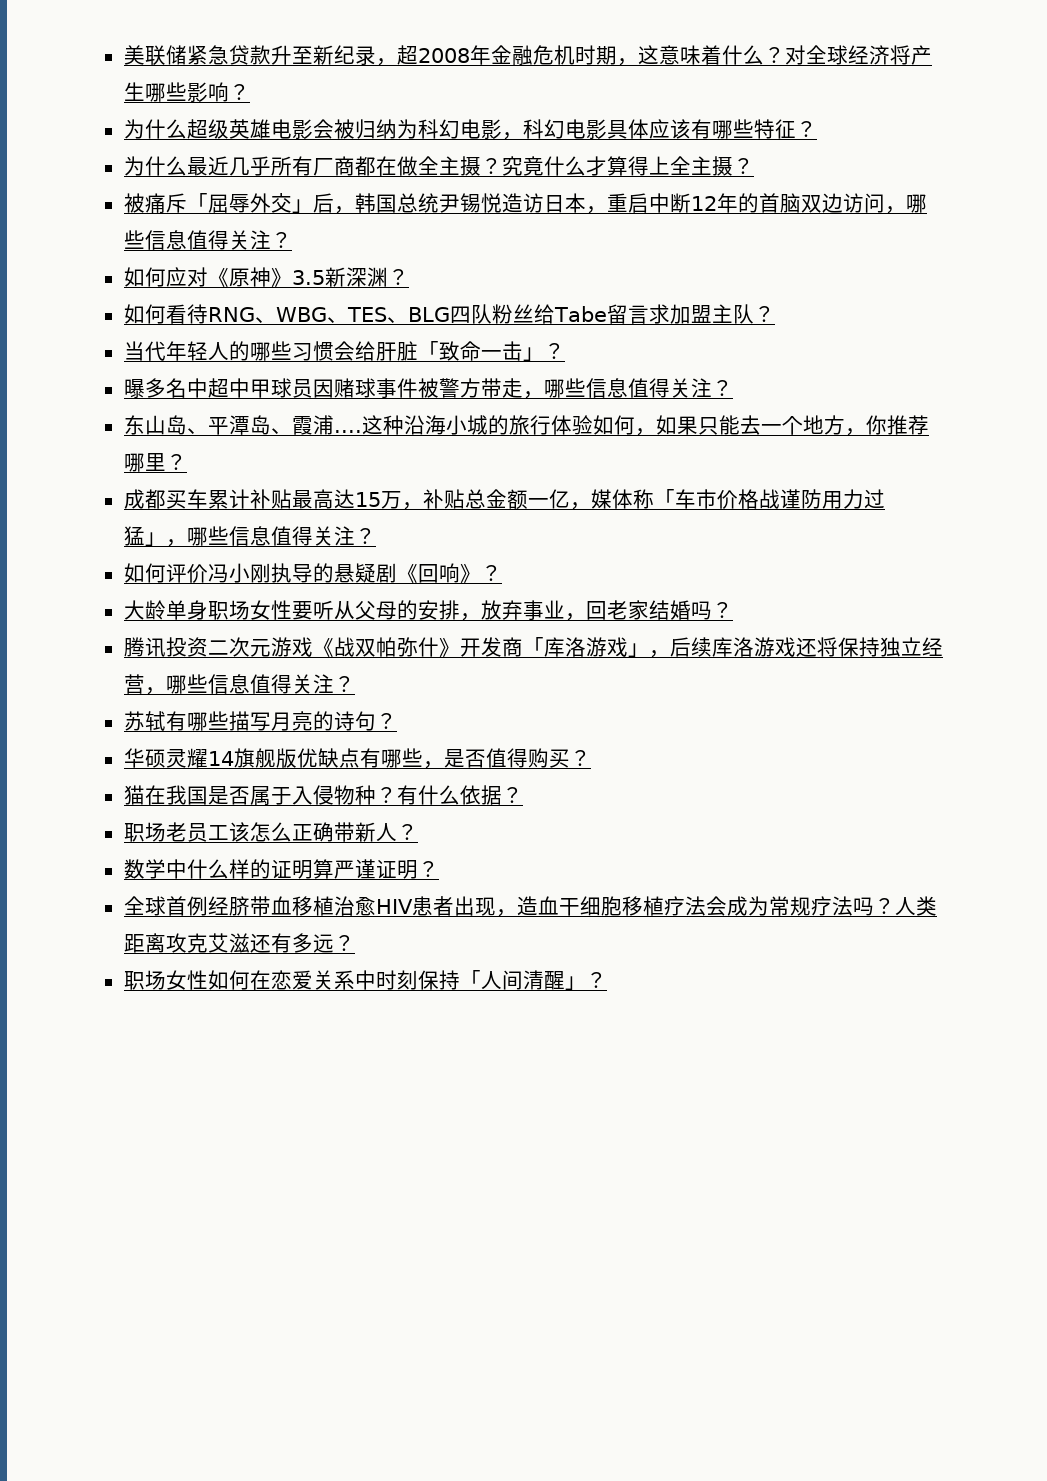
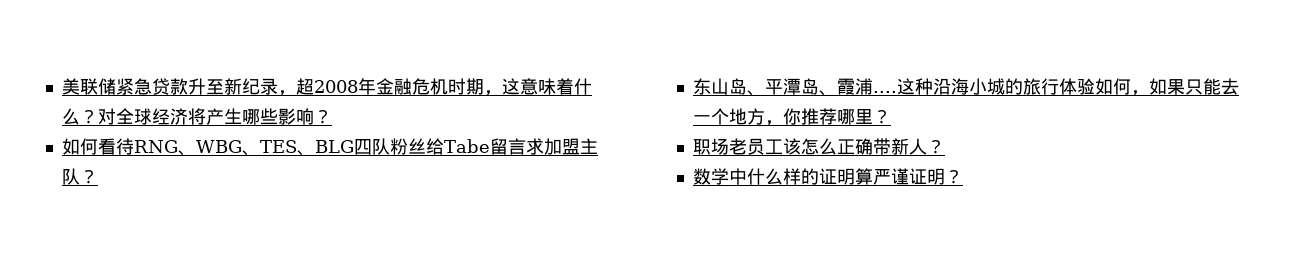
- 为什么超级英雄电影会被归纳为科幻电影，科幻电影具体应该有哪些特征？
- 为什么最近几乎所有厂商都在做全主摄？究竟什么才算得上全主摄？
- 被痛斥「屈辱外交」后，韩国总统尹锡悦造访日本，重启中断12年的首脑双边访问，哪些信息值得关注？
- 如何应对《原神》3.5新深渊？
- 当代年轻人的哪些习惯会给肝脏「致命一击」？
- 曝多名中超中甲球员因赌球事件被警方带走，哪些信息值得关注？
- 成都买车累计补贴最高达15万，补贴总金额一亿，媒体称「车市价格战谨防用力过猛」，哪些信息值得关注？
- 如何评价冯小刚执导的悬疑剧《回响》？
- 大龄单身职场女性要听从父母的安排，放弃事业，回老家结婚吗？
- 腾讯投资二次元游戏《战双帕弥什》开发商「库洛游戏」，后续库洛游戏还将保持独立经营，哪些信息值得关注？
- 苏轼有哪些描写月亮的诗句？
- 华硕灵耀14旗舰版优缺点有哪些，是否值得购买？
- 猫在我国是否属于入侵物种？有什么依据？
- 全球首例经脐带血移植治愈HIV患者出现，造血干细胞移植疗法会成为常规疗法吗？人类距离攻克艾滋还有多远？
- 职场女性如何在恋爱关系中时刻保持「人间清醒」？

